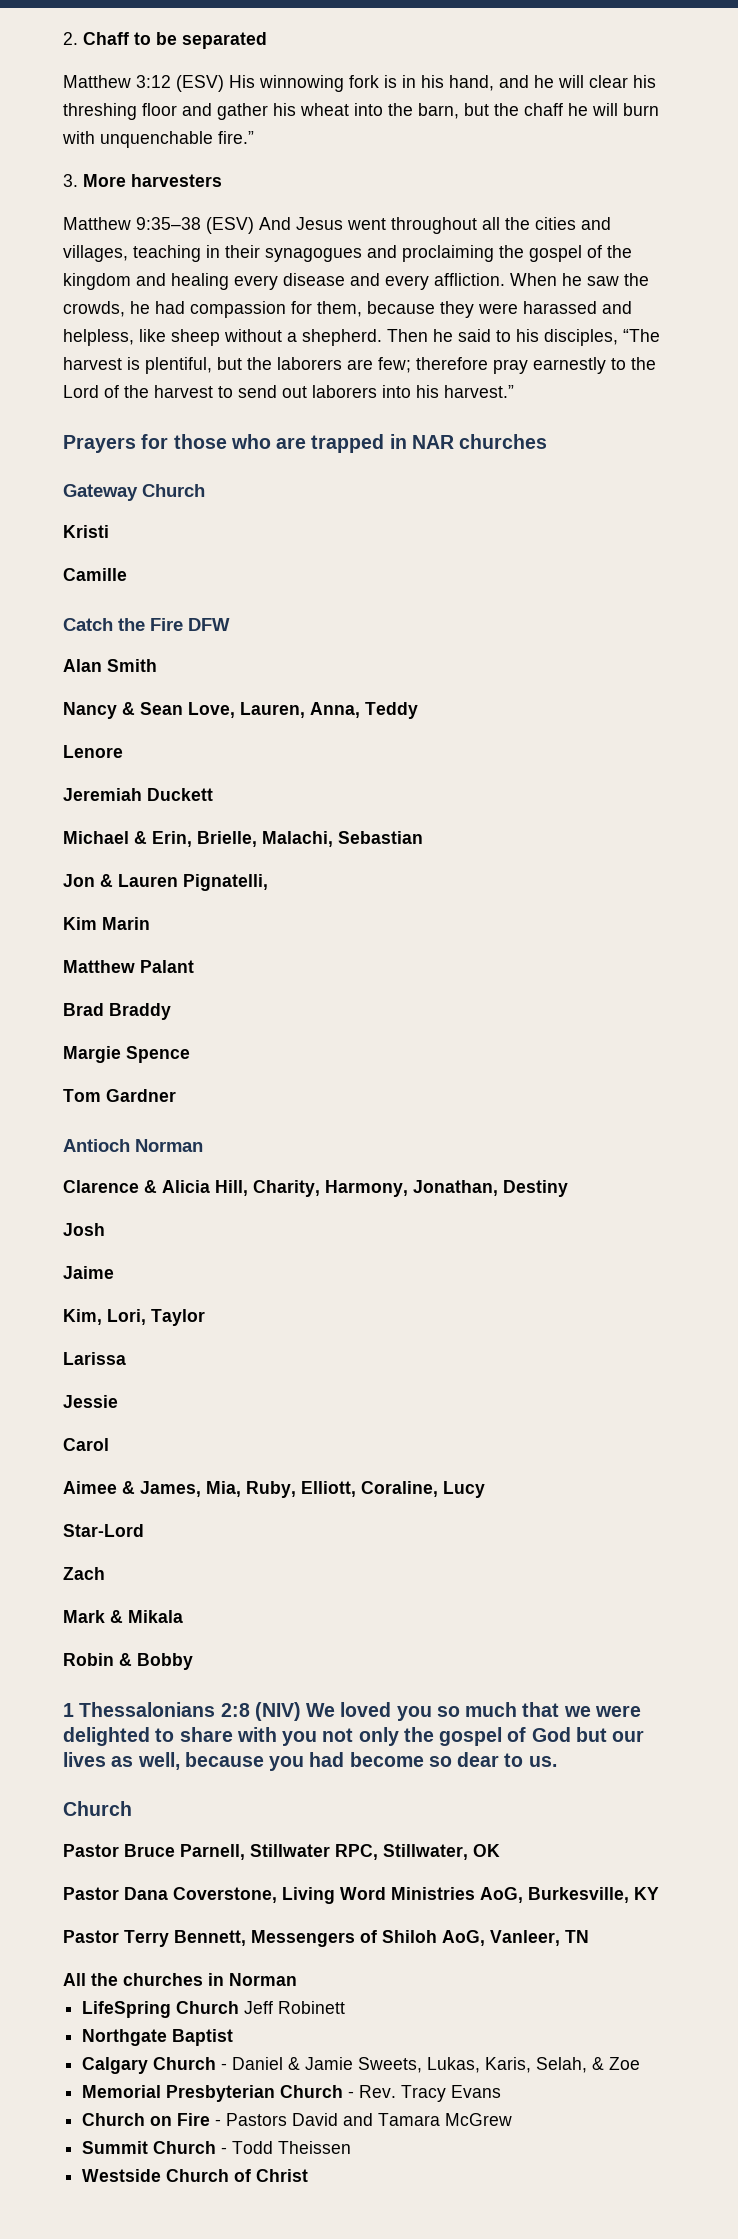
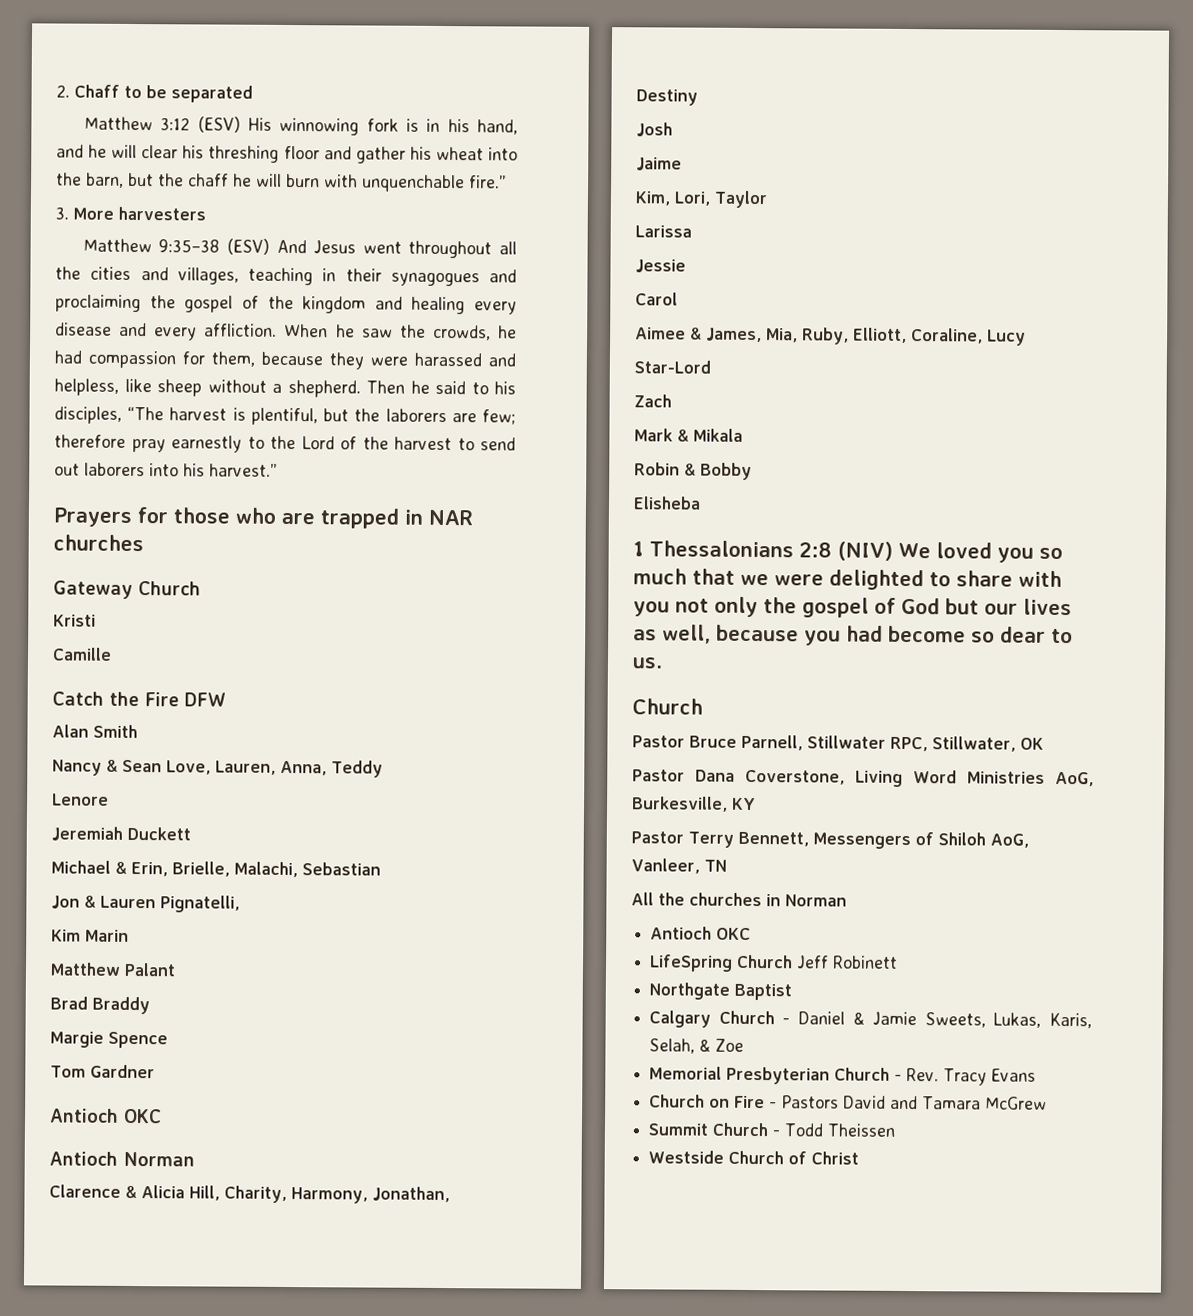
  Tom Gardner
+ Antioch OKC
+ Elisheba
  All the churches in Norman
+ Antioch OKC

